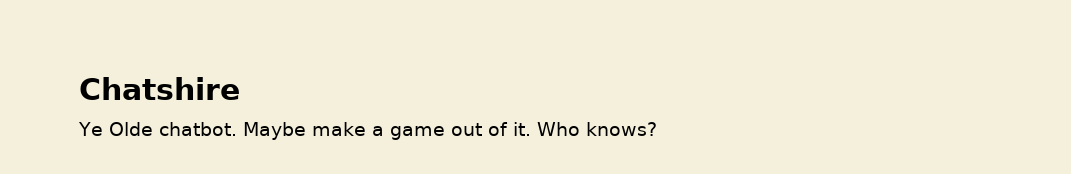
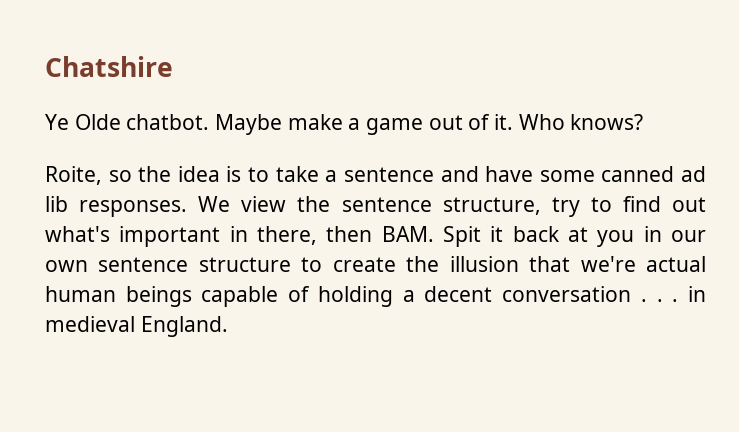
+ Roite, so the idea is to take a sentence and have some canned ad lib responses. We view the sentence structure, try to find out what's important in there, then BAM. Spit it back at you in our own sentence structure to create the illusion that we're actual human beings capable of holding a decent conversation . . . in medieval England.

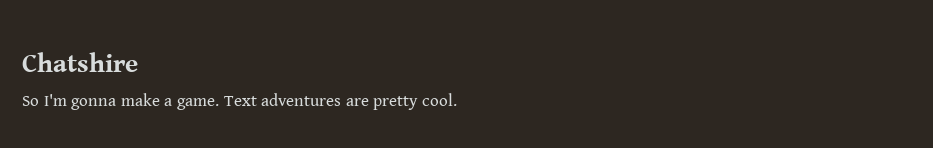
- Ye Olde chatbot. Maybe make a game out of it. Who knows?
- Roite, so the idea is to take a sentence and have some canned ad lib responses. We view the sentence structure, try to find out what's important in there, then BAM. Spit it back at you in our own sentence structure to create the illusion that we're actual human beings capable of holding a decent conversation . . . in medieval England.
+ So I'm gonna make a game. Text adventures are pretty cool.

